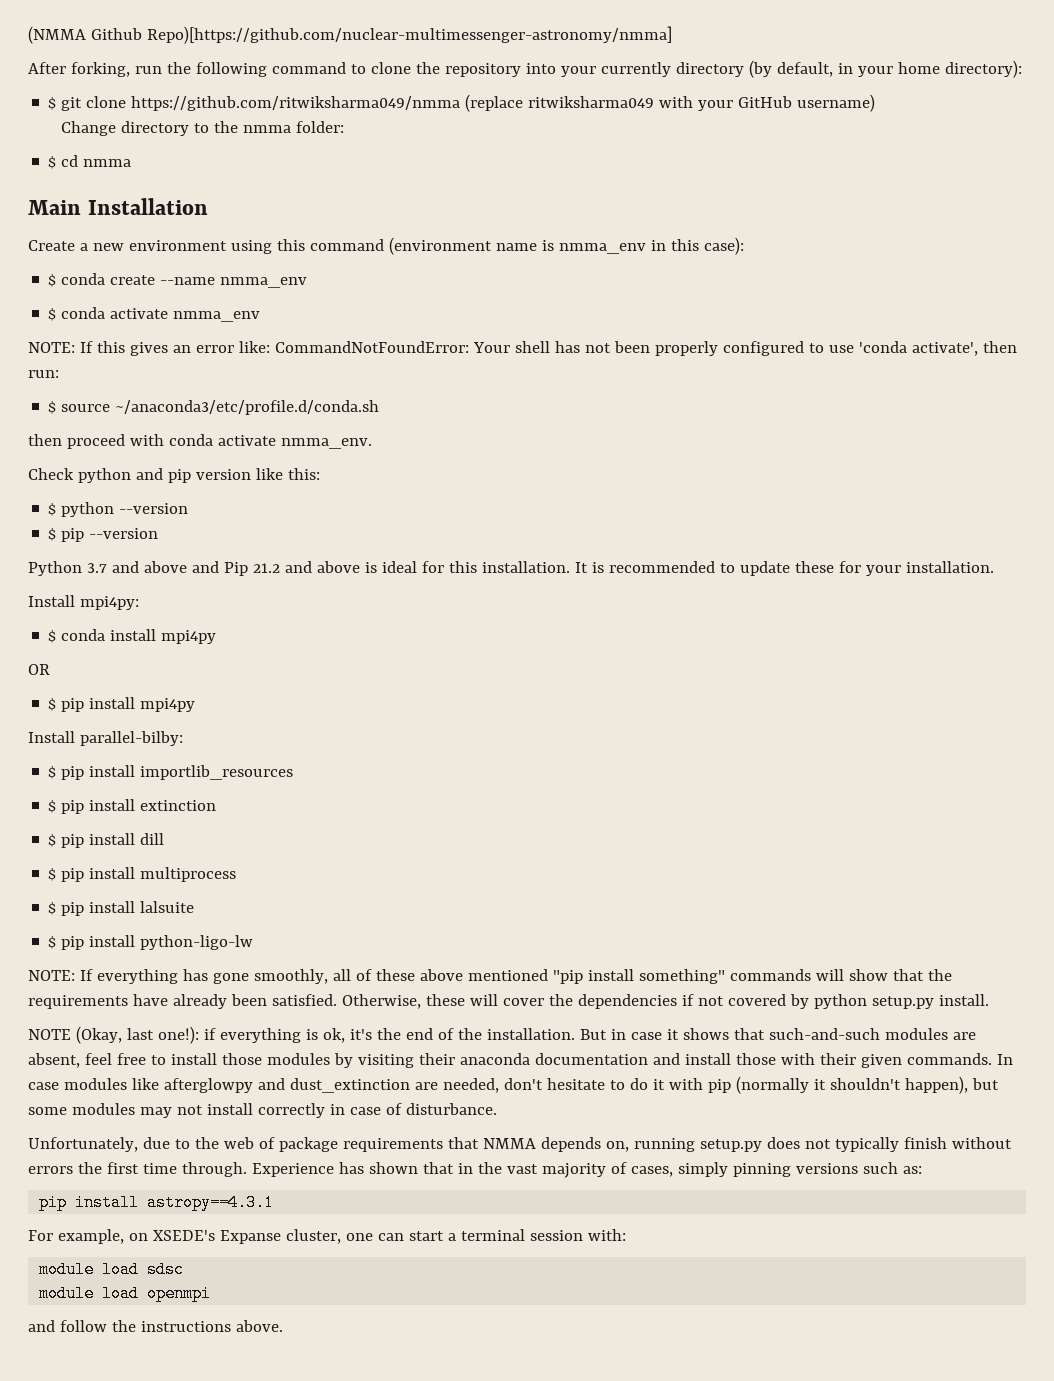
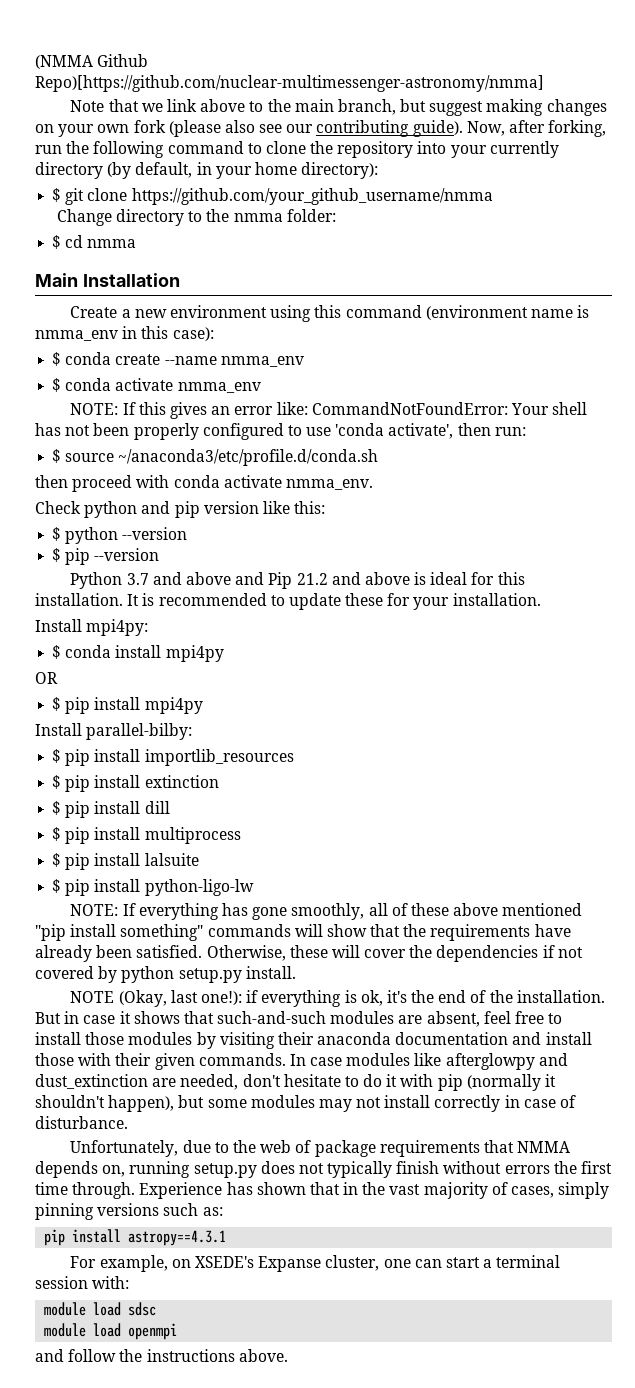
- After forking, run the following command to clone the repository into your currently directory (by default, in your home directory):
+ Note that we link above to the main branch, but suggest making changes on your own fork (please also see our contributing guide). Now, after forking, run the following command to clone the repository into your currently directory (by default, in your home directory):
- $ git clone https://github.com/ritwiksharma049/nmma (replace ritwiksharma049 with your GitHub username)
+ $ git clone https://github.com/your_github_username/nmma

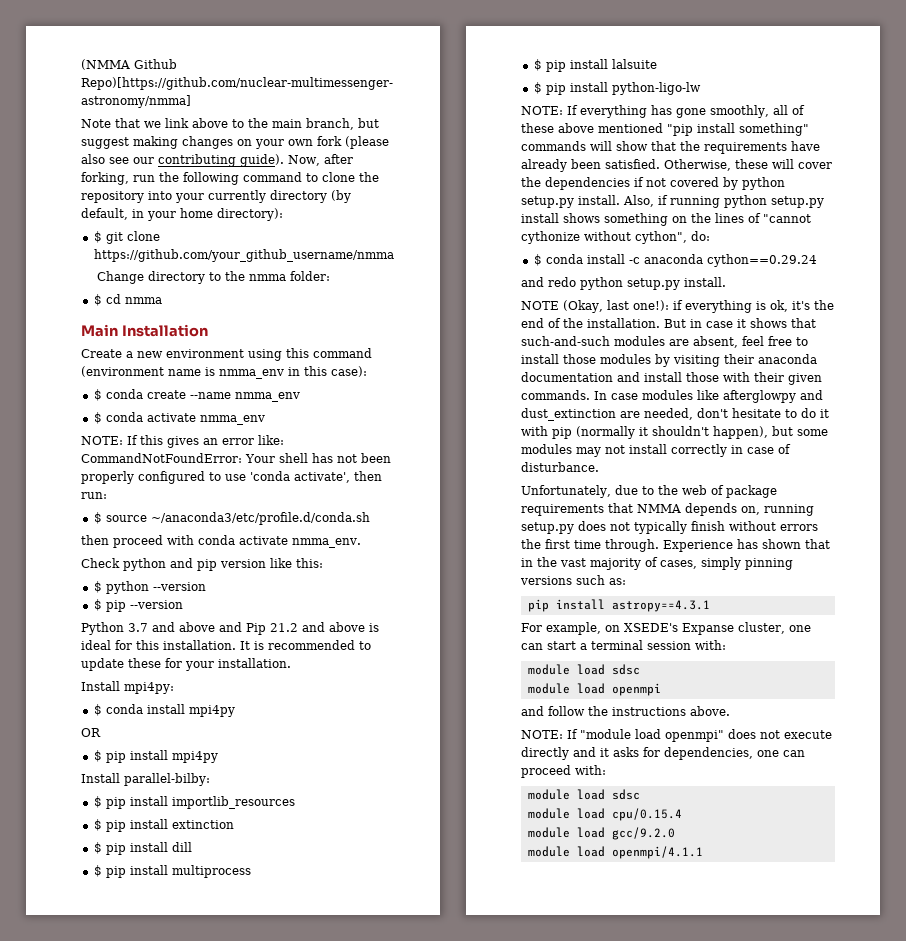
+ Also, if running python setup.py install shows something on the lines of "cannot cythonize without cython", do:
+ $ conda install -c anaconda cython==0.29.24
+ and redo python setup.py install.
+ NOTE: If "module load openmpi" does not execute directly and it asks for dependencies, one can proceed with:
+ module load sdsc
+ module load cpu/0.15.4
+ module load gcc/9.2.0
+ module load openmpi/4.1.1

